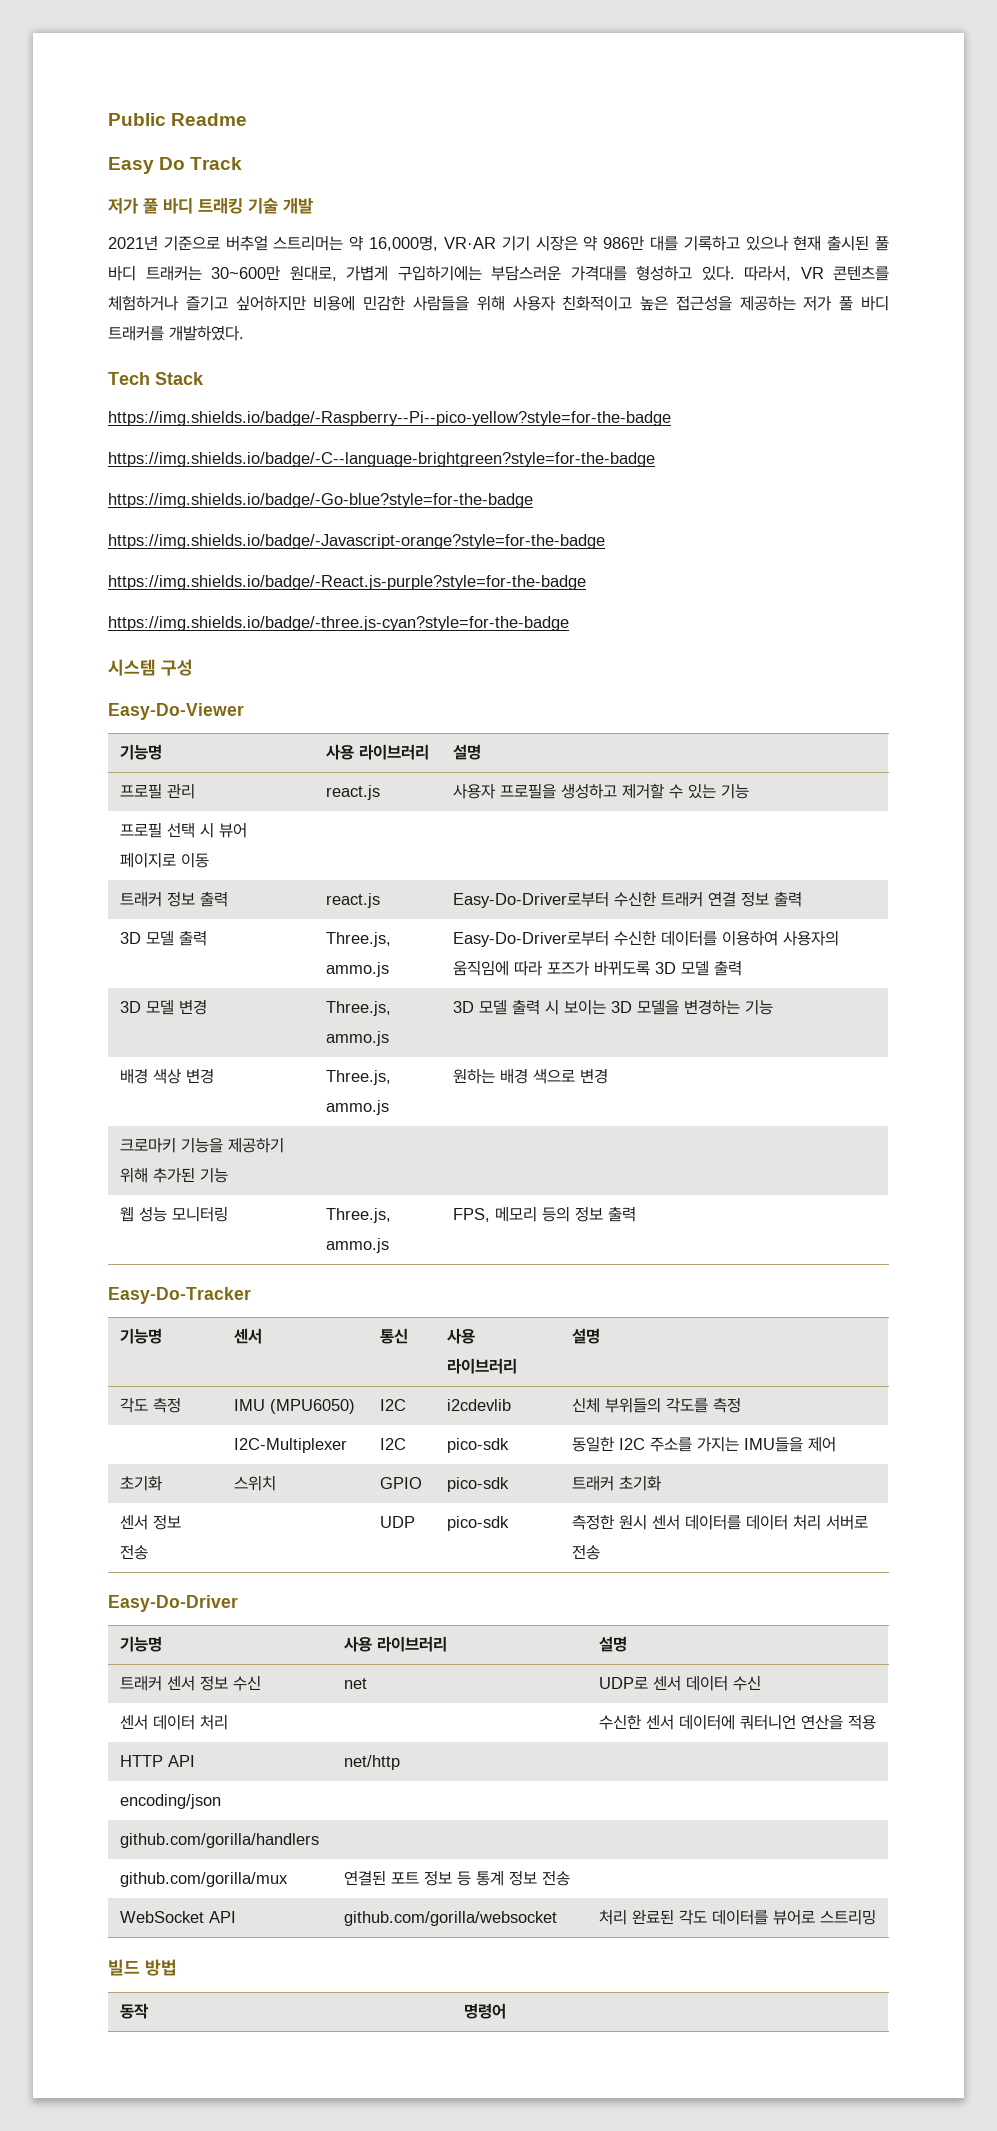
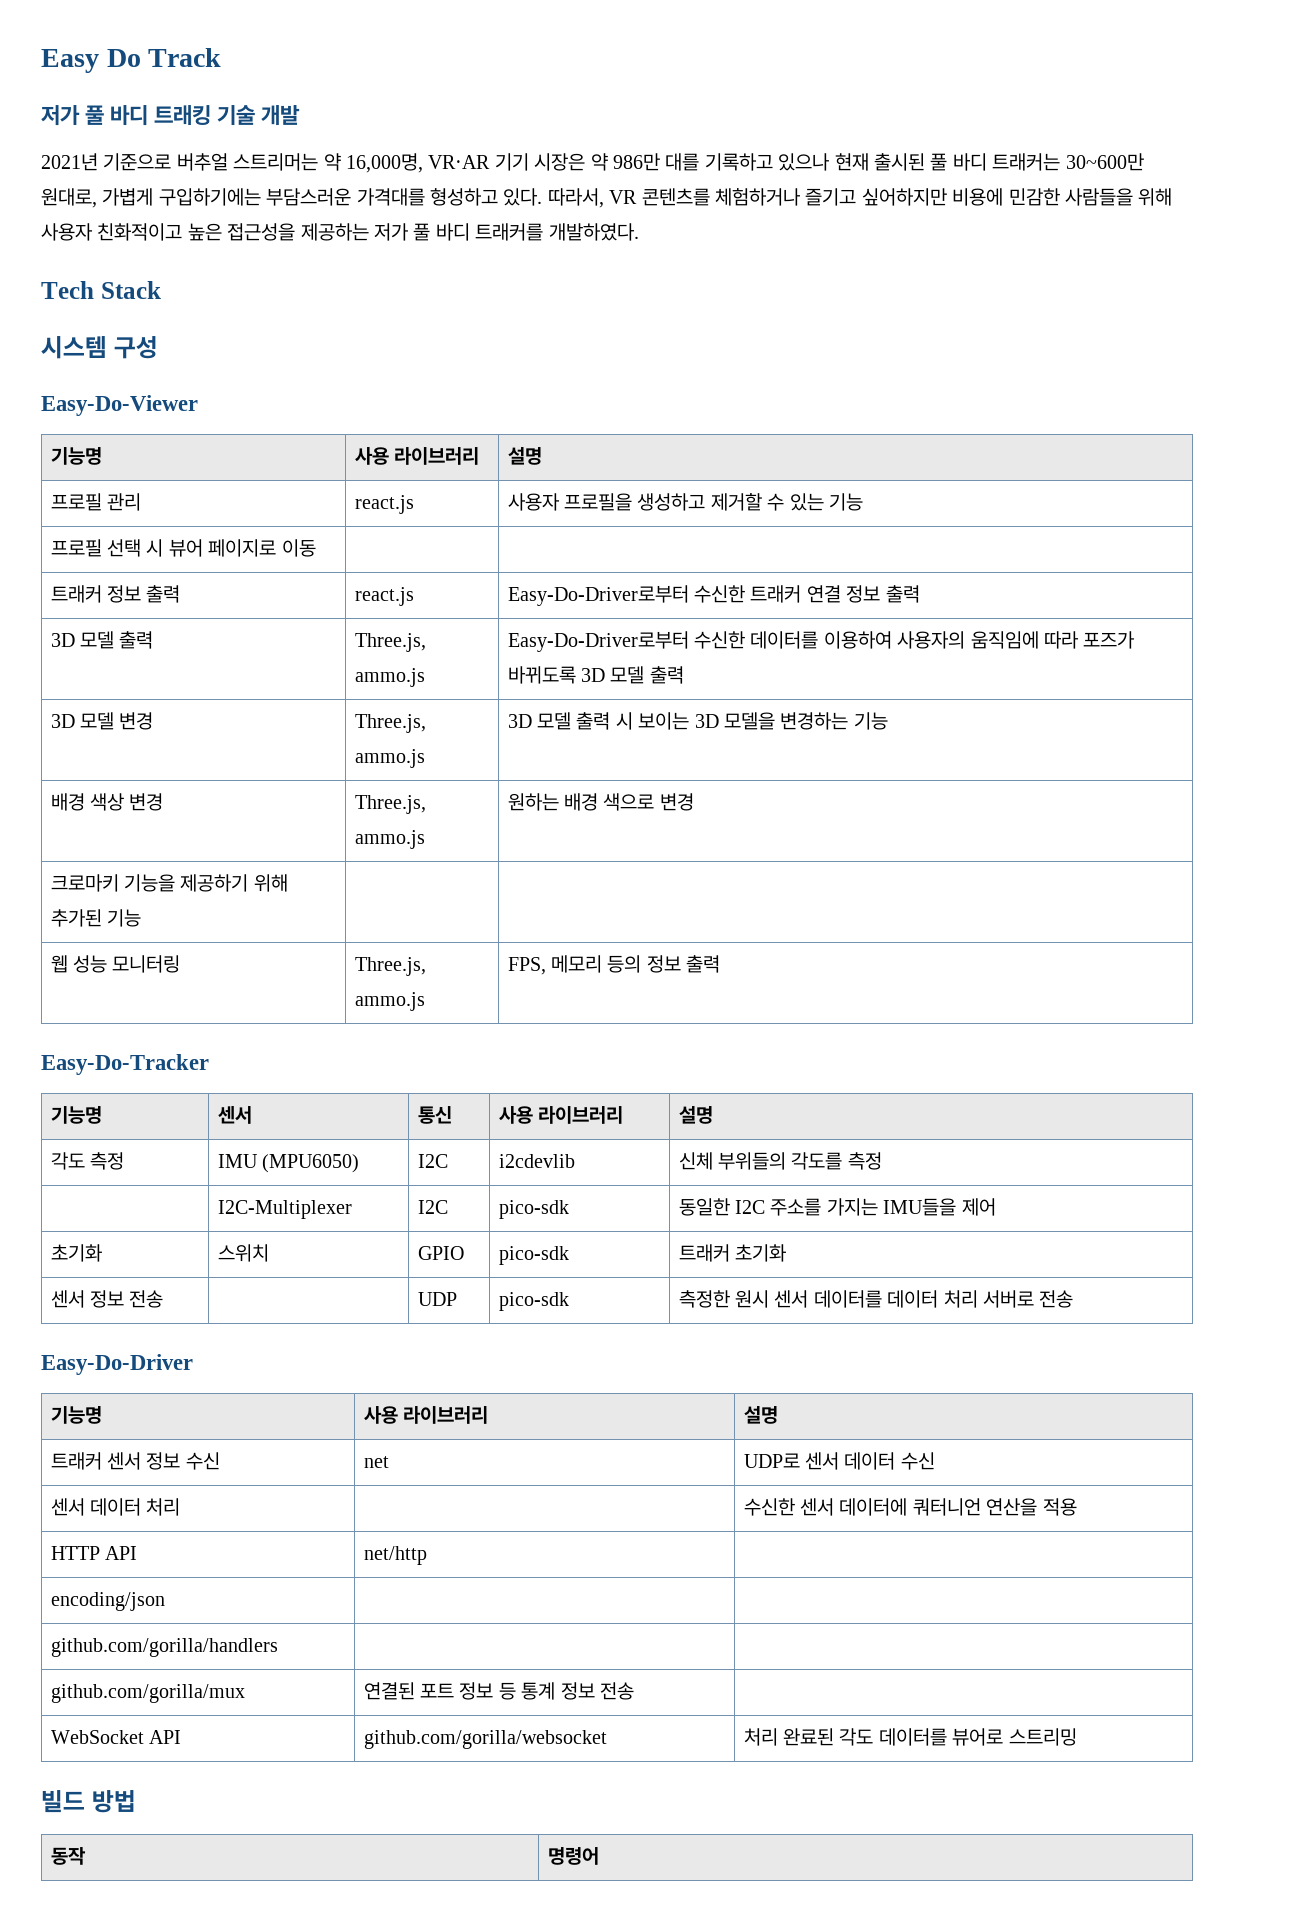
- Public Readme
- https://img.shields.io/badge/-Raspberry--Pi--pico-yellow?style=for-the-badge
- https://img.shields.io/badge/-C--language-brightgreen?style=for-the-badge
- https://img.shields.io/badge/-Go-blue?style=for-the-badge
- https://img.shields.io/badge/-Javascript-orange?style=for-the-badge
- https://img.shields.io/badge/-React.js-purple?style=for-the-badge
- https://img.shields.io/badge/-three.js-cyan?style=for-the-badge

